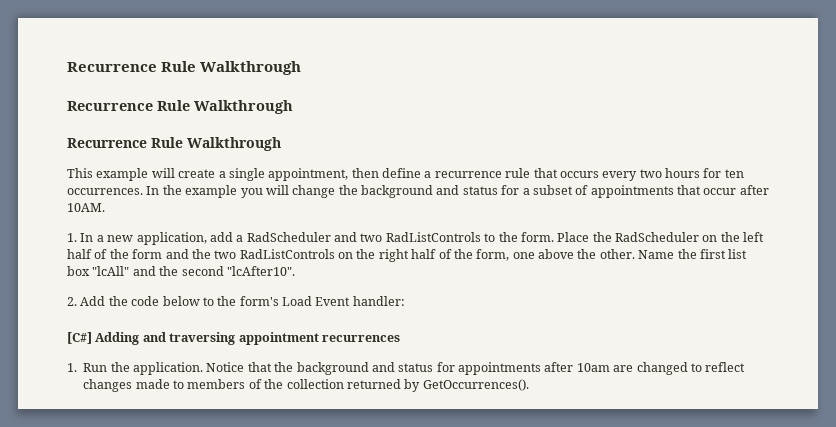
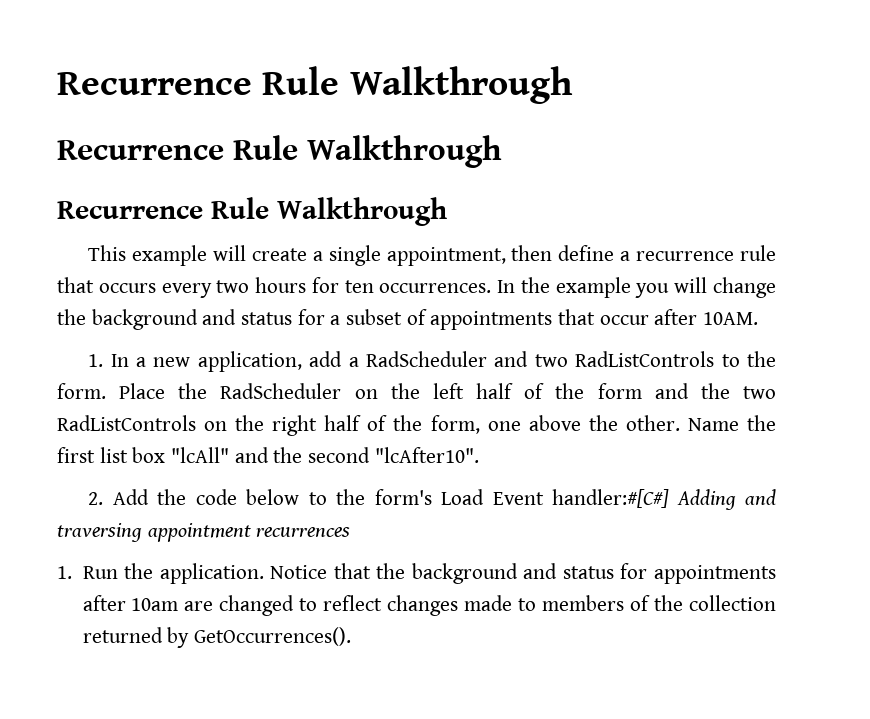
- 2. Add the code below to the form's Load Event handler:
- [C#] Adding and traversing appointment recurrences
+ 2. Add the code below to the form's Load Event handler:#[C#] Adding and traversing appointment recurrences

